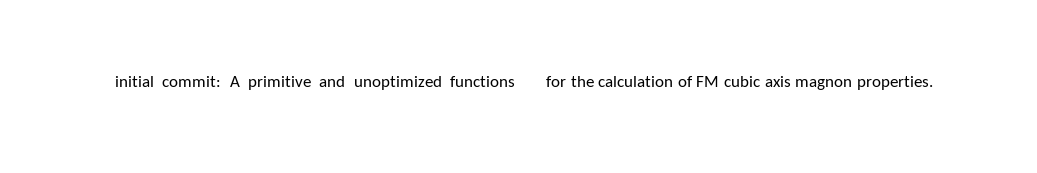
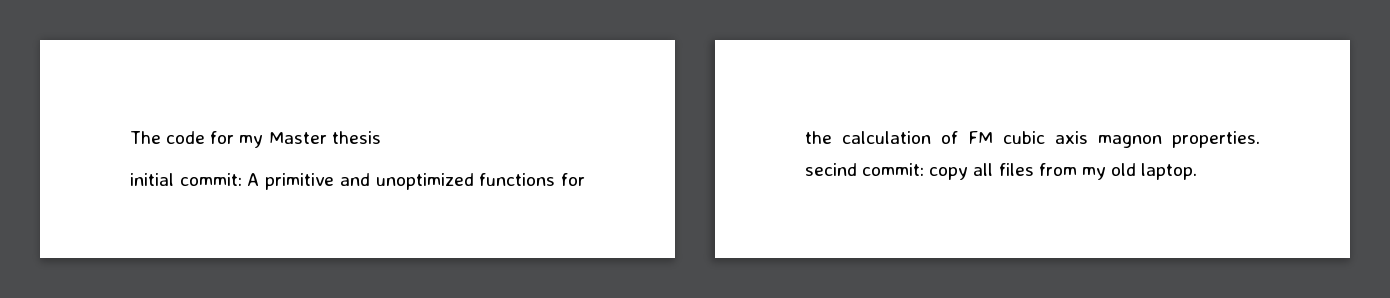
+ The code for my Master thesis
- initial commit: A primitive and unoptimized functions for the calculation of FM cubic axis magnon properties.
+ initial commit: A primitive and unoptimized functions for the calculation of FM cubic axis magnon properties. secind commit: copy all files from my old laptop.

